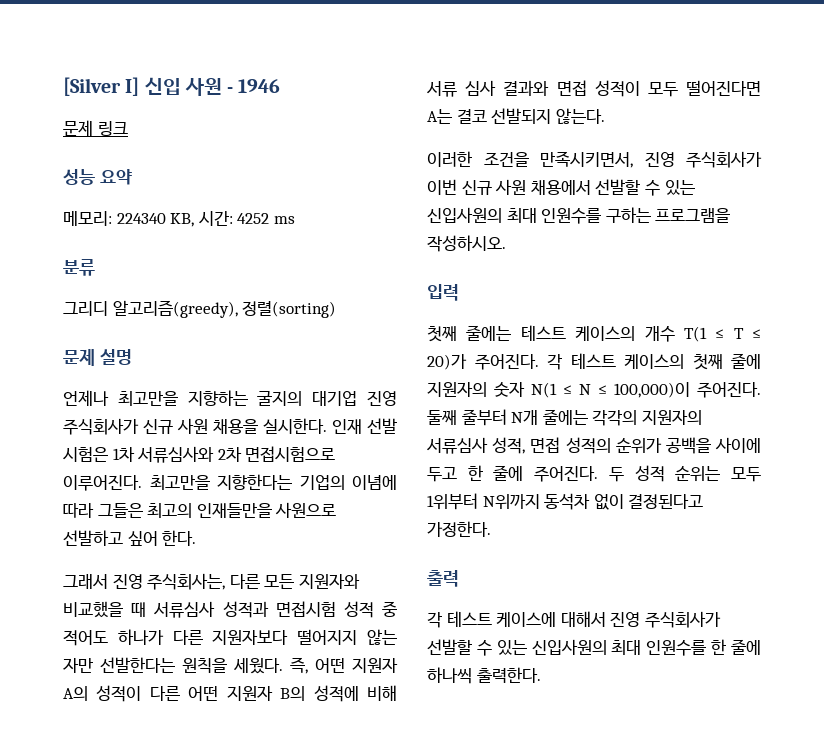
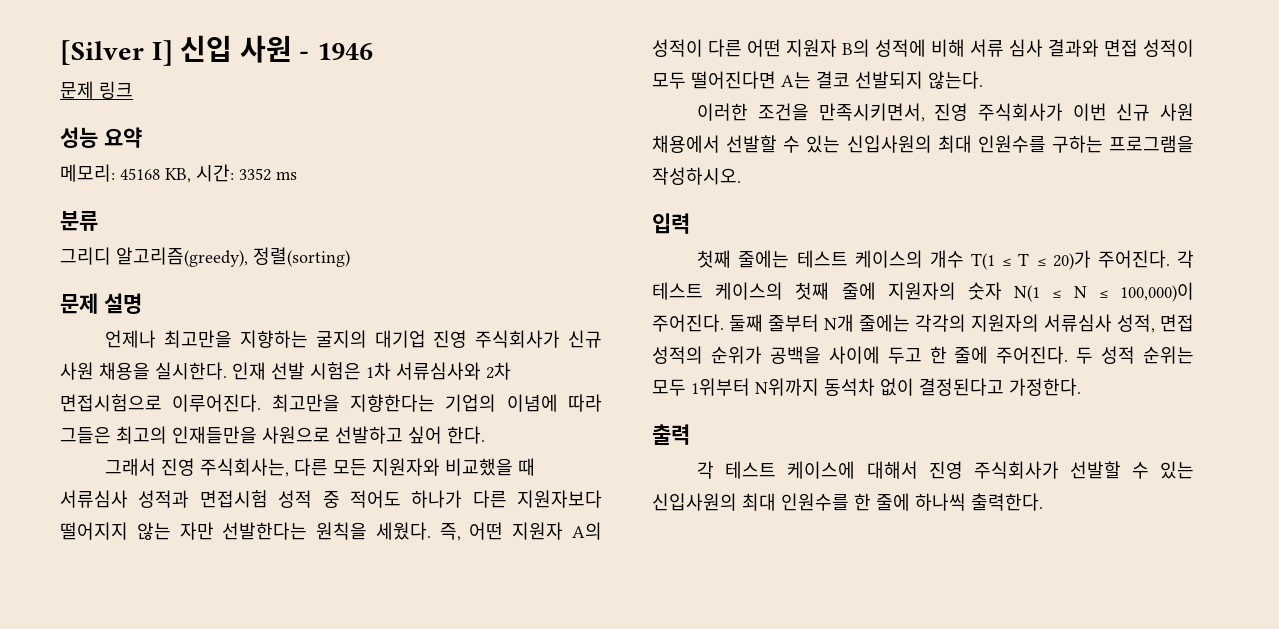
- 메모리: 224340 KB, 시간: 4252 ms
+ 메모리: 45168 KB, 시간: 3352 ms

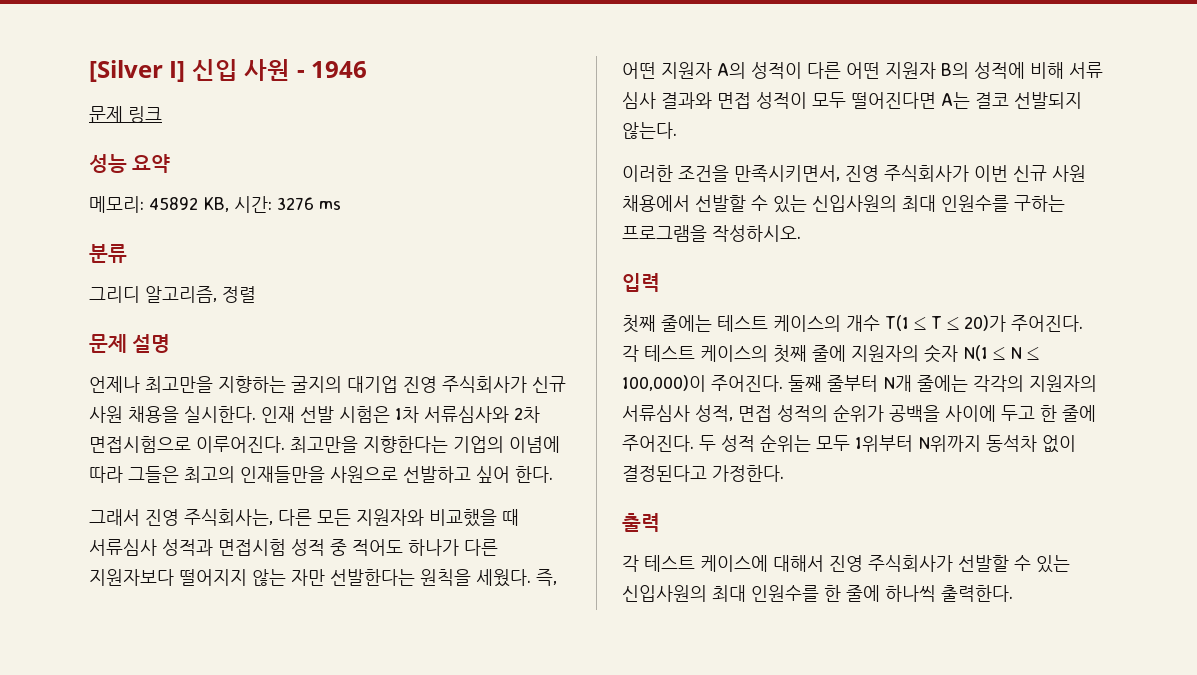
- 메모리: 45168 KB, 시간: 3352 ms
+ 메모리: 45892 KB, 시간: 3276 ms
- 그리디 알고리즘(greedy), 정렬(sorting)
+ 그리디 알고리즘, 정렬

